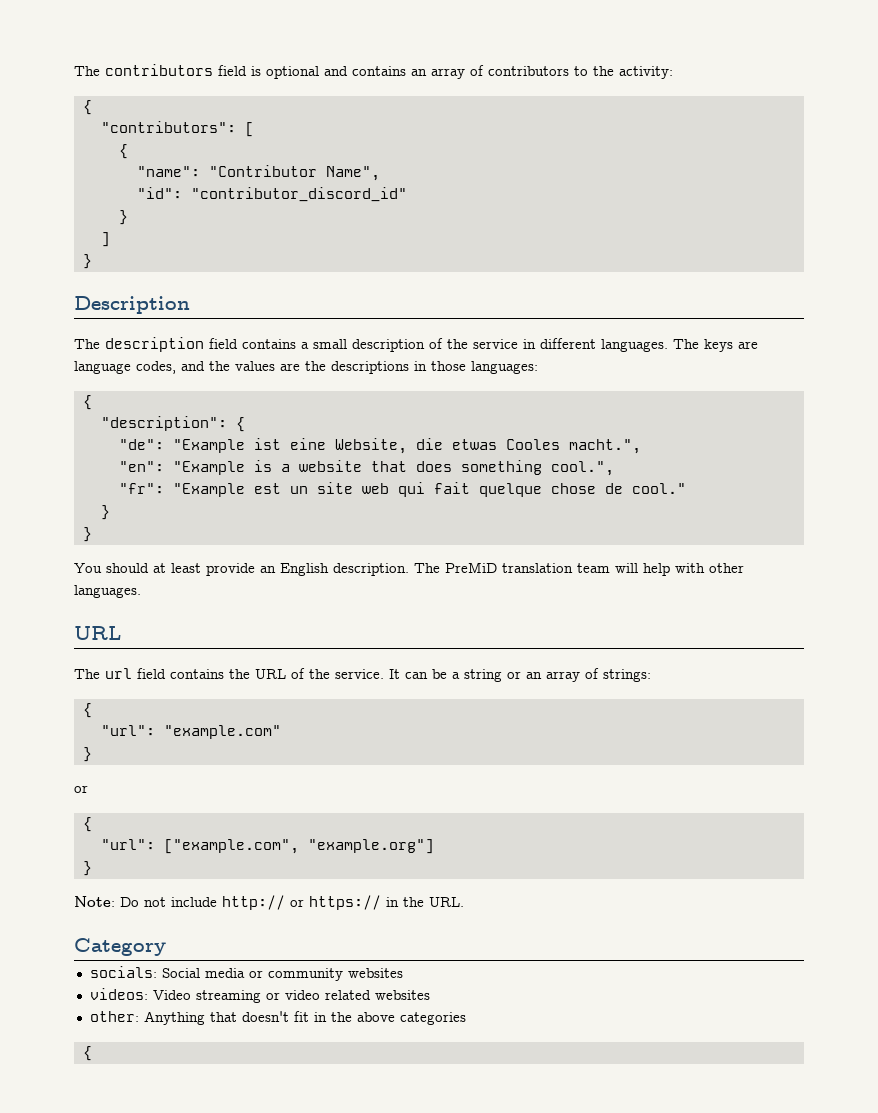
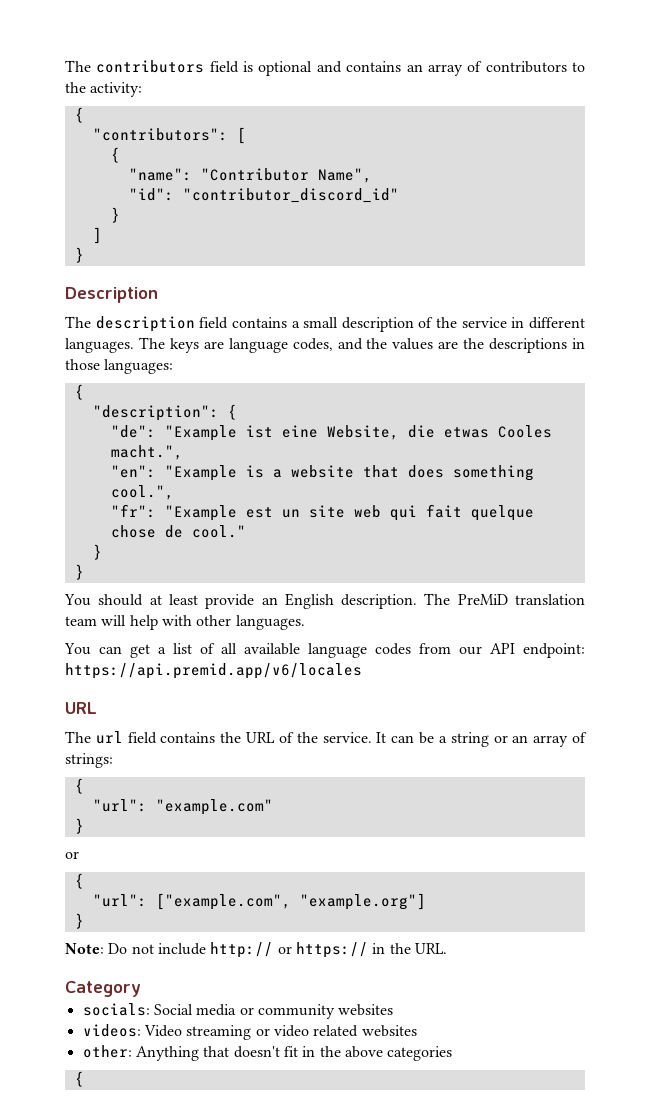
+ You can get a list of all available language codes from our API endpoint: https://api.premid.app/v6/locales

